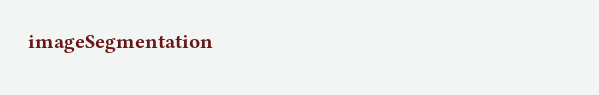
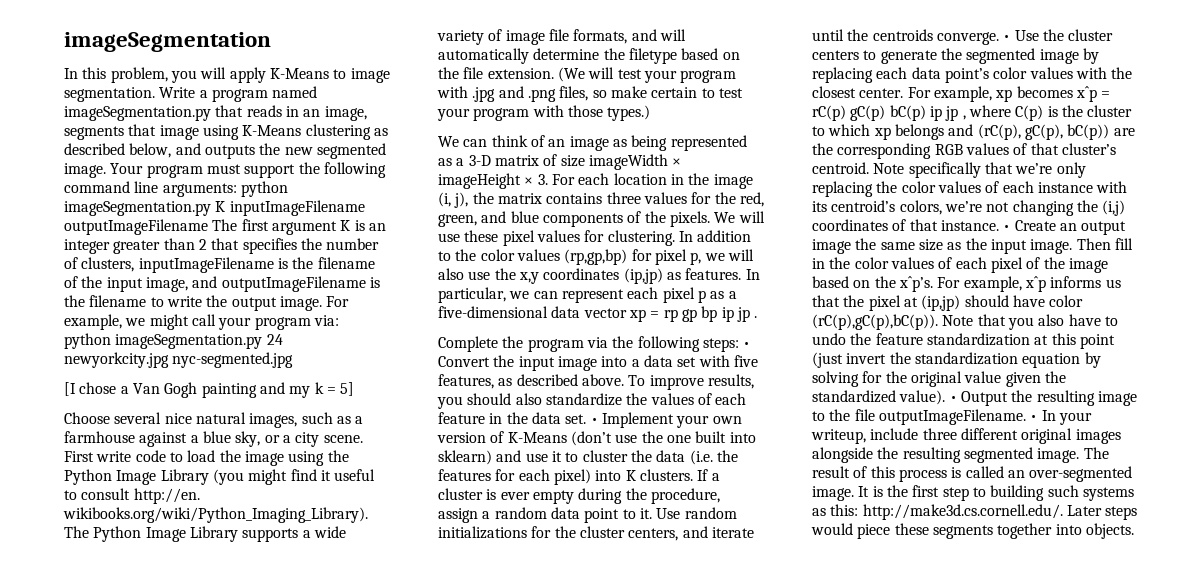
+ In this problem, you will apply K-Means to image segmentation. Write a program named imageSegmentation.py that reads in an image, segments that image using K-Means clustering as described below, and outputs the new segmented image. Your program must support the following command line arguments: python imageSegmentation.py K inputImageFilename outputImageFilename The first argument K is an integer greater than 2 that specifies the number of clusters, inputImageFilename is the filename of the input image, and outputImageFilename is the filename to write the output image. For example, we might call your program via: python imageSegmentation.py 24 newyorkcity.jpg nyc-segmented.jpg
+ [I chose a Van Gogh painting and my k = 5]
+ Choose several nice natural images, such as a farmhouse against a blue sky, or a city scene. First write code to load the image using the Python Image Library (you might find it useful to consult http://en. wikibooks.org/wiki/Python_Imaging_Library). The Python Image Library supports a wide variety of image file formats, and will automatically determine the filetype based on the file extension. (We will test your program with .jpg and .png files, so make certain to test your program with those types.)
+ We can think of an image as being represented as a 3-D matrix of size imageWidth × imageHeight × 3. For each location in the image (i, j), the matrix contains three values for the red, green, and blue components of the pixels. We will use these pixel values for clustering. In addition to the color values (rp,gp,bp) for pixel p, we will also use the x,y coordinates (ip,jp) as features. In particular, we can represent each pixel p as a five-dimensional data vector xp = rp gp bp ip jp .
+ Complete the program via the following steps: • Convert the input image into a data set with five features, as described above. To improve results, you should also standardize the values of each feature in the data set. • Implement your own version of K-Means (don’t use the one built into sklearn) and use it to cluster the data (i.e. the features for each pixel) into K clusters. If a cluster is ever empty during the procedure, assign a random data point to it. Use random initializations for the cluster centers, and iterate until the centroids converge. • Use the cluster centers to generate the segmented image by replacing each data point’s color values with the closest center. For example, xp becomes xˆp = rC(p) gC(p) bC(p) ip jp , where C(p) is the cluster to which xp belongs and (rC(p), gC(p), bC(p)) are the corresponding RGB values of that cluster’s centroid. Note specifically that we’re only replacing the color values of each instance with its centroid’s colors, we’re not changing the (i,j) coordinates of that instance. • Create an output image the same size as the input image. Then fill in the color values of each pixel of the image based on the xˆp’s. For example, xˆp informs us that the pixel at (ip,jp) should have color (rC(p),gC(p),bC(p)). Note that you also have to undo the feature standardization at this point (just invert the standardization equation by solving for the original value given the standardized value). • Output the resulting image to the file outputImageFilename. • In your writeup, include three different original images alongside the resulting segmented image. The result of this process is called an over-segmented image. It is the first step to building such systems as this: http://make3d.cs.cornell.edu/. Later steps would piece these segments together into objects.

